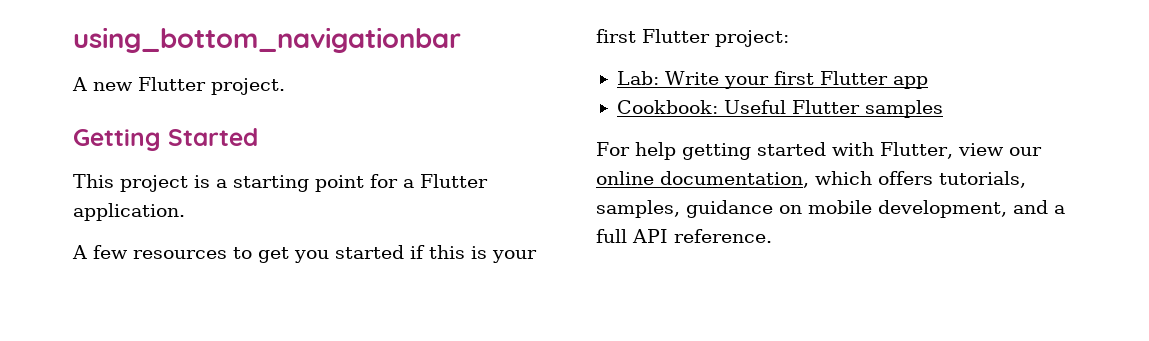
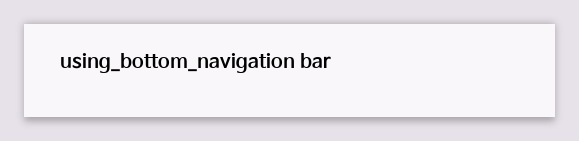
- using_bottom_navigationbar
- A new Flutter project.
- Getting Started
- This project is a starting point for a Flutter application.
- A few resources to get you started if this is your first Flutter project:
- Lab: Write your first Flutter app
- Cookbook: Useful Flutter samples
- For help getting started with Flutter, view our online documentation, which offers tutorials, samples, guidance on mobile development, and a full API reference.
+ using_bottom_navigation bar

